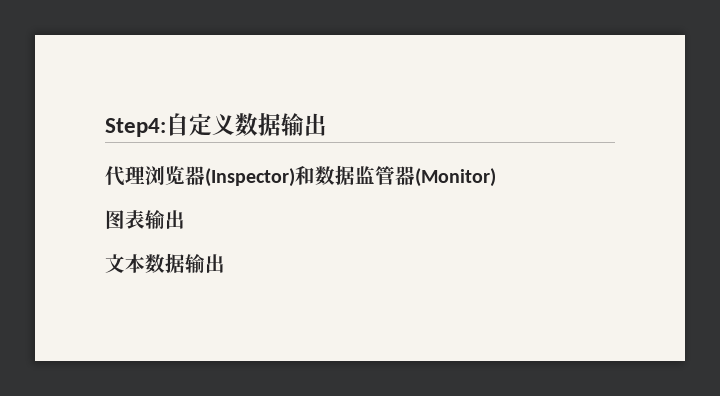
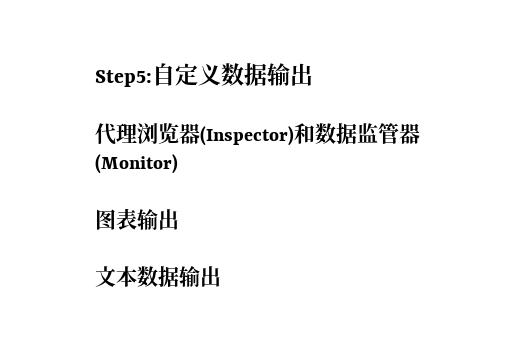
- Step4:自定义数据输出
+ Step5:自定义数据输出

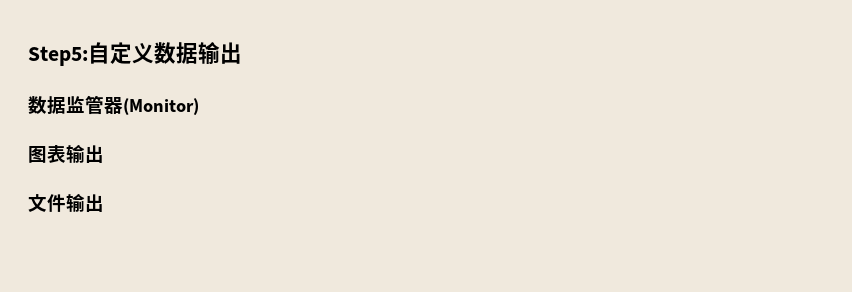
- 代理浏览器(Inspector)和数据监管器(Monitor)
+ 数据监管器(Monitor)
- 文本数据输出
+ 文件输出

